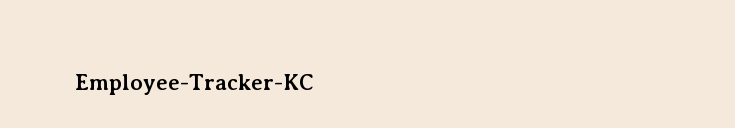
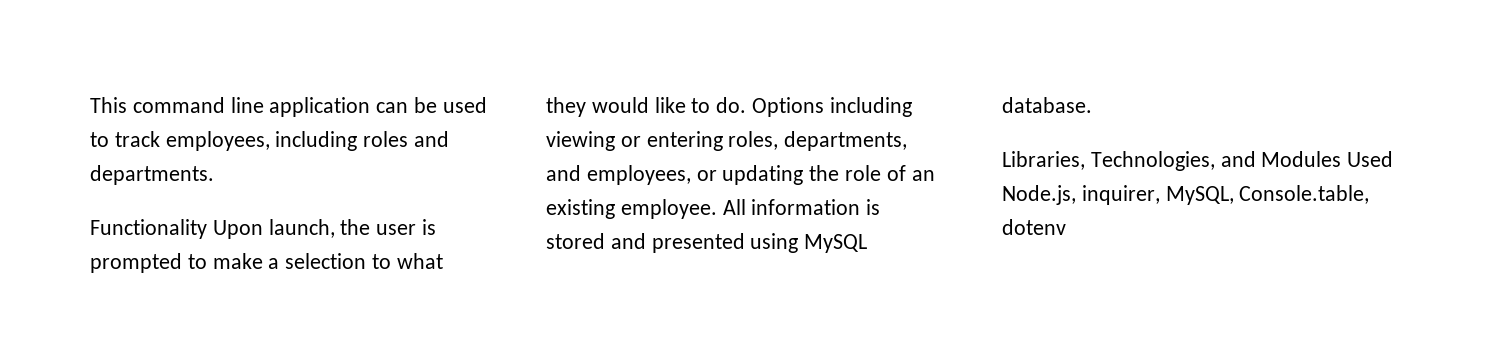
- Employee-Tracker-KC
+ This command line application can be used to track employees, including roles and departments.
+ Functionality Upon launch, the user is prompted to make a selection to what they would like to do. Options including viewing or entering roles, departments, and employees, or updating the role of an existing employee. All information is stored and presented using MySQL database.
+ Libraries, Technologies, and Modules Used Node.js, inquirer, MySQL, Console.table, dotenv

